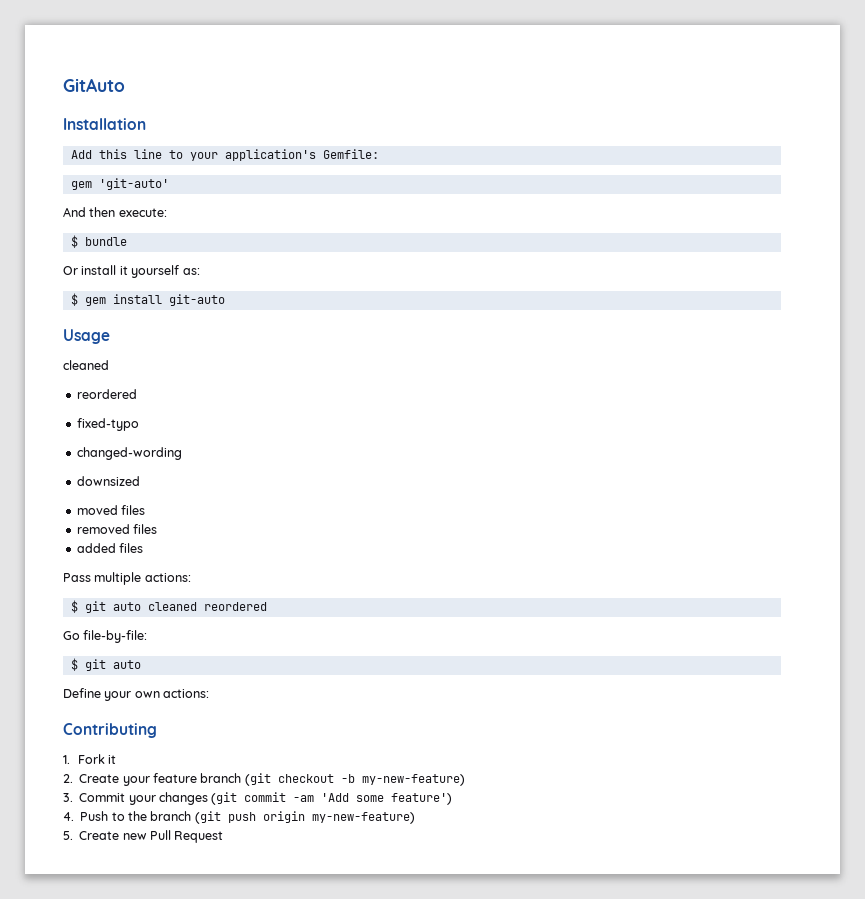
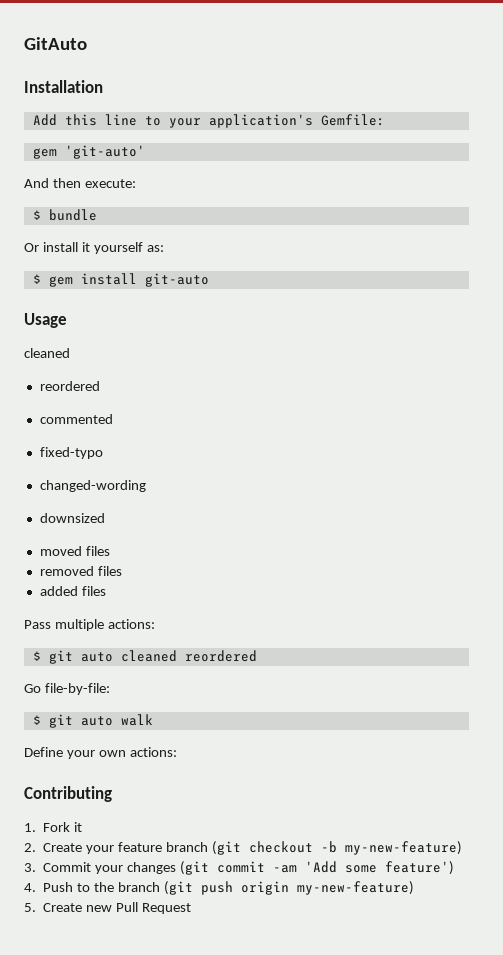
+ commented
  Go file-by-file:
- $ git auto
+ $ git auto walk

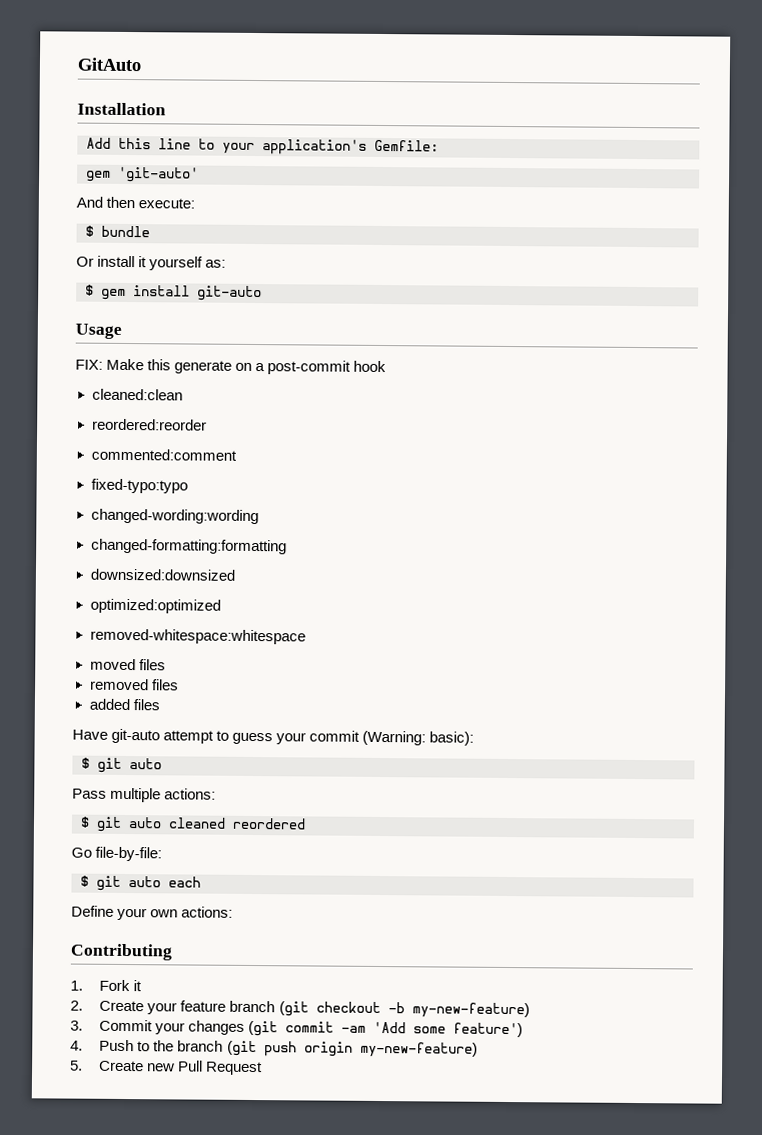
  Usage
- cleaned
- reordered
- commented
- fixed-typo
- changed-wording
- downsized
+ FIX: Make this generate on a post-commit hook
+ cleaned:clean
+ reordered:reorder
+ commented:comment
+ fixed-typo:typo
+ changed-wording:wording
+ changed-formatting:formatting
+ downsized:downsized
+ optimized:optimized
+ removed-whitespace:whitespace
+ Have git-auto attempt to guess your commit (Warning: basic):
+ $ git auto
- $ git auto walk
+ $ git auto each

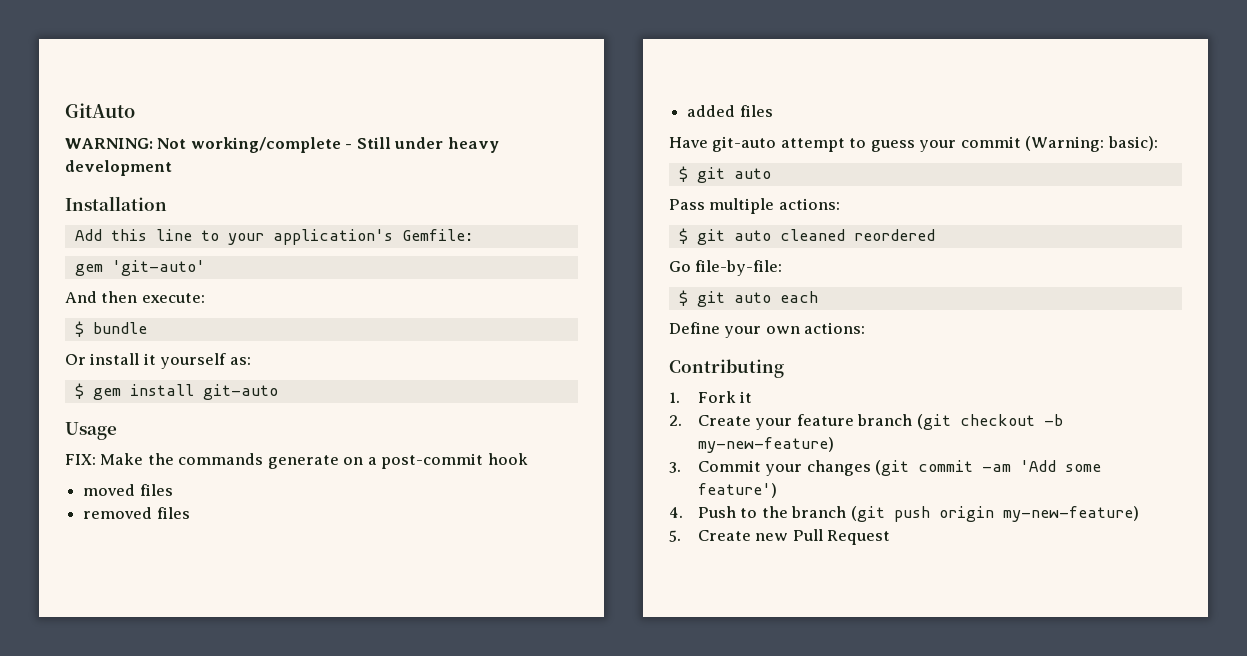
+ WARNING: Not working/complete - Still under heavy development
- FIX: Make this generate on a post-commit hook
+ FIX: Make the commands generate on a post-commit hook
- cleaned:clean
- reordered:reorder
- commented:comment
- fixed-typo:typo
- changed-wording:wording
- changed-formatting:formatting
- downsized:downsized
- optimized:optimized
- removed-whitespace:whitespace

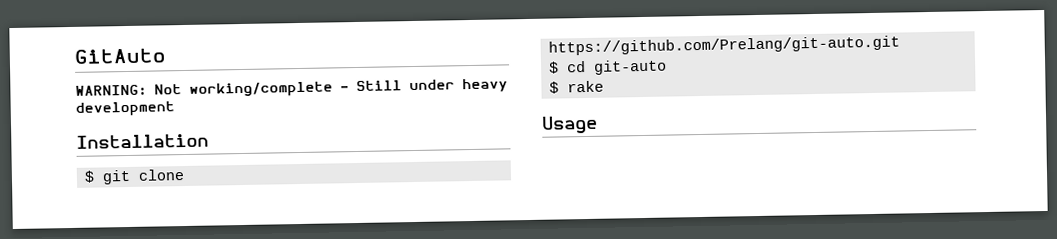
- Add this line to your application's Gemfile:
- gem 'git-auto'
- And then execute:
- $ bundle
- Or install it yourself as:
- $ gem install git-auto
+ $ git clone https://github.com/Prelang/git-auto.git
+ $ cd git-auto
+ $ rake
  Usage
- FIX: Make the commands generate on a post-commit hook
- moved files
- removed files
- added files
- Have git-auto attempt to guess your commit (Warning: basic):
- $ git auto
- Pass multiple actions:
- $ git auto cleaned reordered
- Go file-by-file:
- $ git auto each
- Define your own actions:
- Contributing
- 1. Fork it
- 2. Create your feature branch (git checkout -b my-new-feature)
- 3. Commit your changes (git commit -am 'Add some feature')
- 4. Push to the branch (git push origin my-new-feature)
- 5. Create new Pull Request

